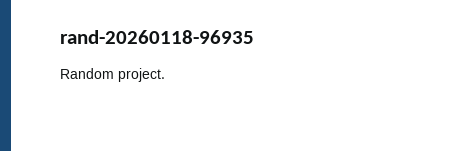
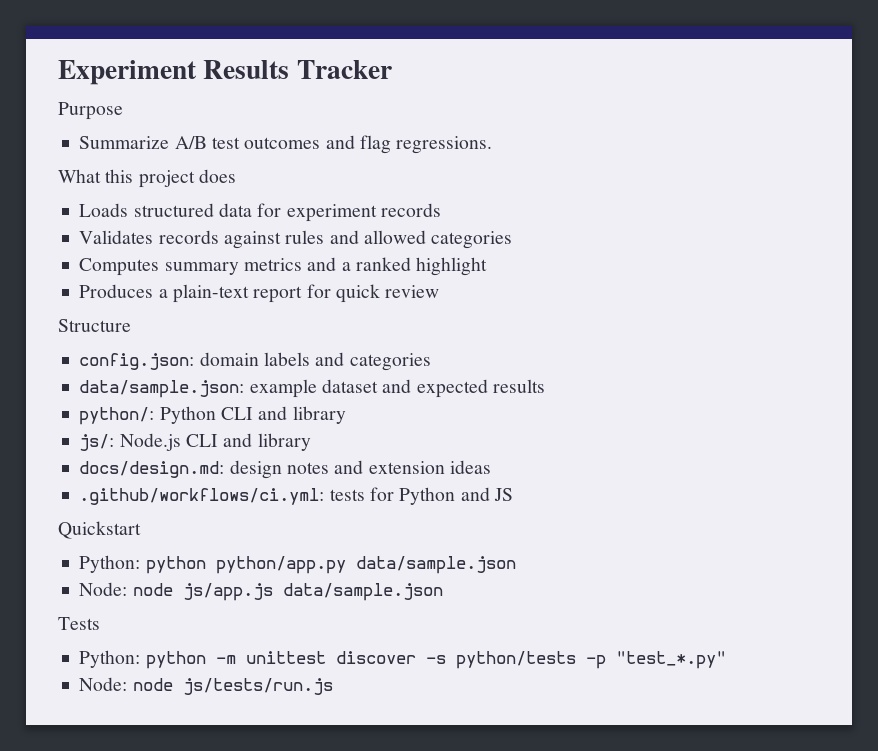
- rand-20260118-96935
- Random project.
+ Experiment Results Tracker
+ Purpose
+ Summarize A/B test outcomes and flag regressions.
+ What this project does
+ Loads structured data for experiment records
+ Validates records against rules and allowed categories
+ Computes summary metrics and a ranked highlight
+ Produces a plain-text report for quick review
+ Structure
+ config.json: domain labels and categories
+ data/sample.json: example dataset and expected results
+ python/: Python CLI and library
+ js/: Node.js CLI and library
+ docs/design.md: design notes and extension ideas
+ .github/workflows/ci.yml: tests for Python and JS
+ Quickstart
+ Python: python python/app.py data/sample.json
+ Node: node js/app.js data/sample.json
+ Tests
+ Python: python -m unittest discover -s python/tests -p "test_*.py"
+ Node: node js/tests/run.js

